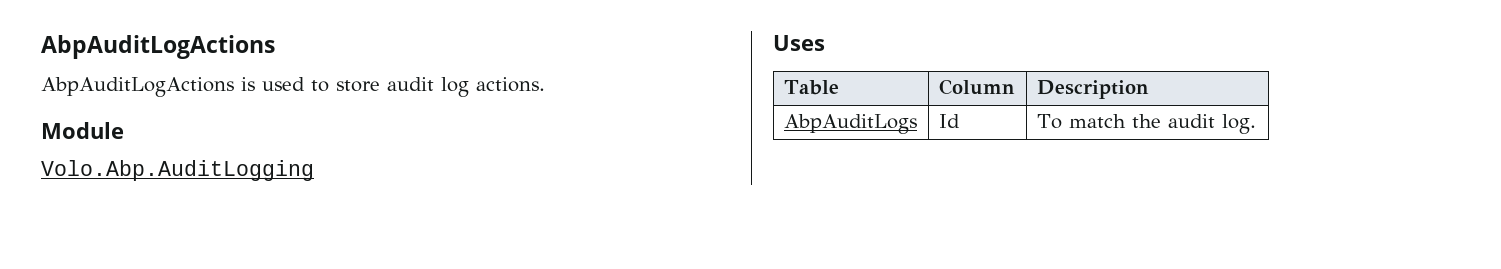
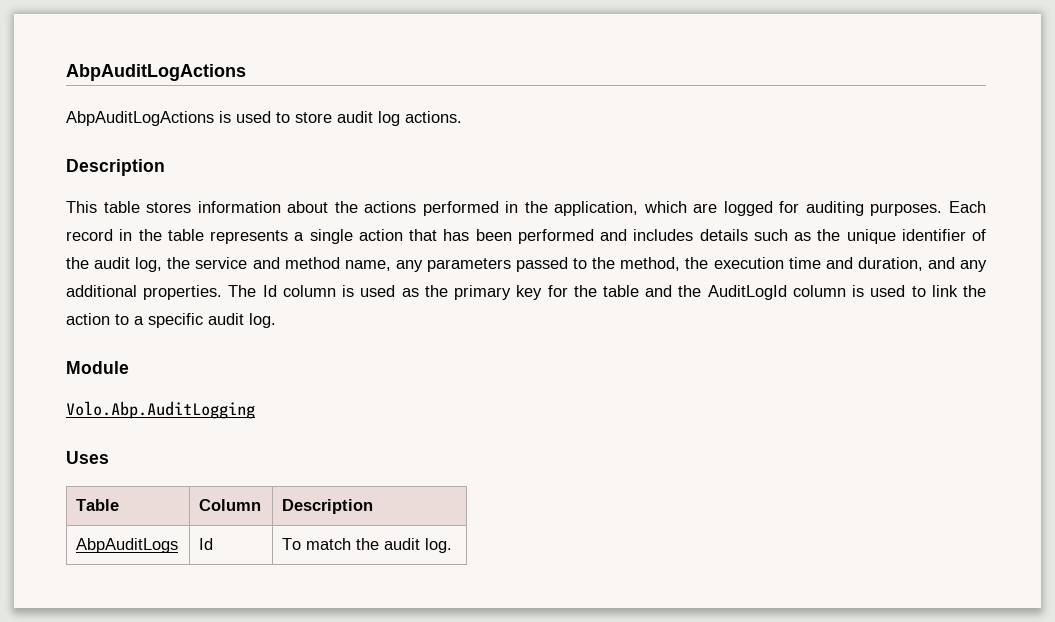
  AbpAuditLogActions is used to store audit log actions.
+ Description
+ This table stores information about the actions performed in the application, which are logged for auditing purposes. Each record in the table represents a single action that has been performed and includes details such as the unique identifier of the audit log, the service and method name, any parameters passed to the method, the execution time and duration, and any additional properties. The Id column is used as the primary key for the table and the AuditLogId column is used to link the action to a specific audit log.

